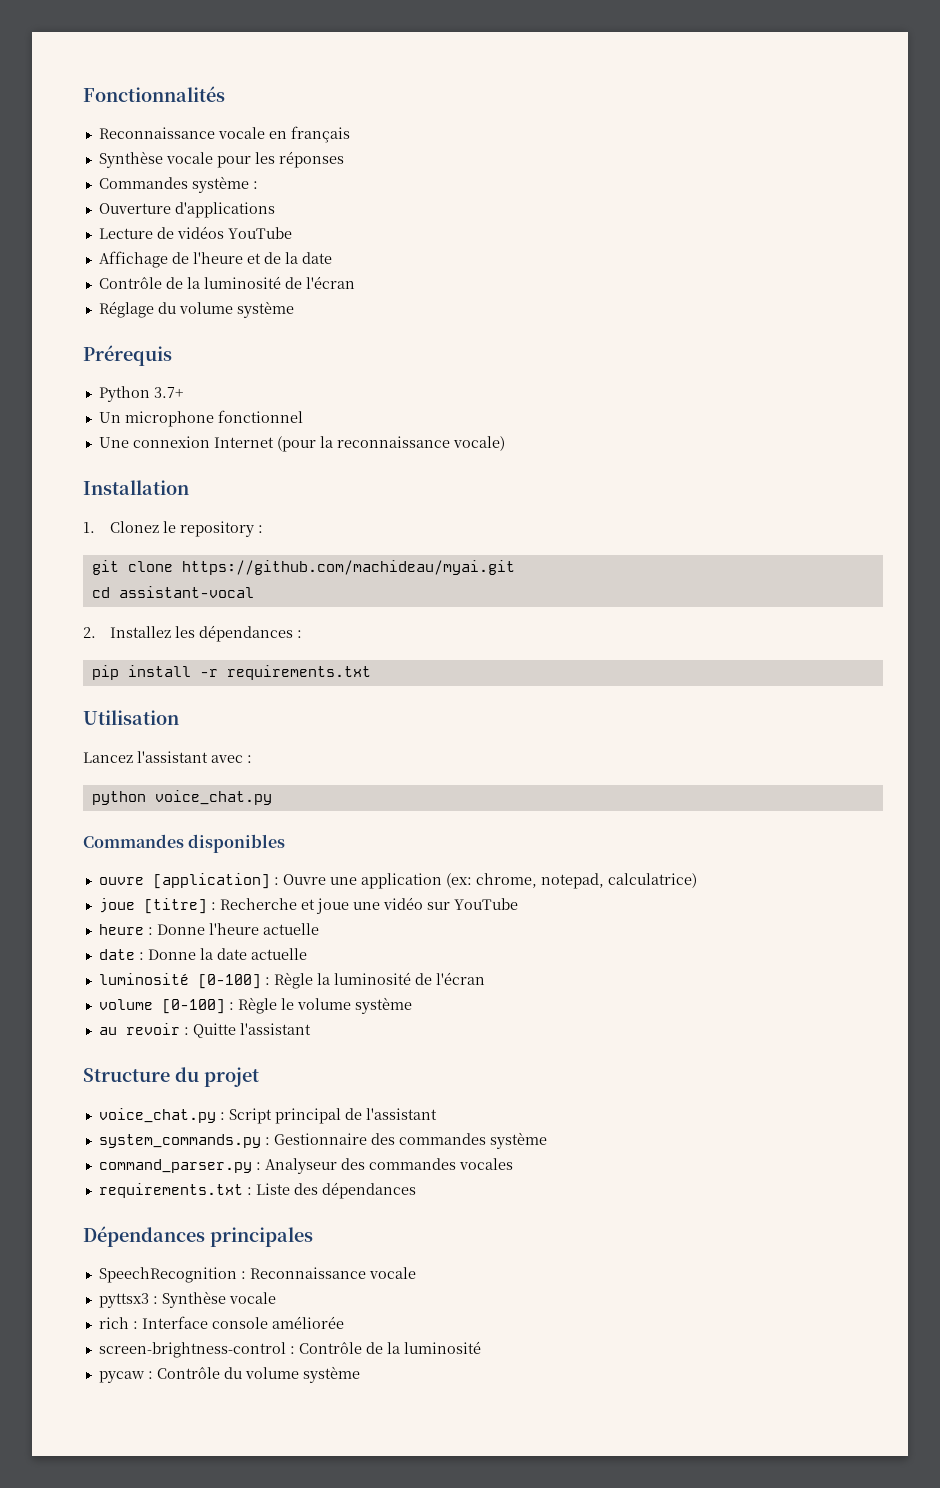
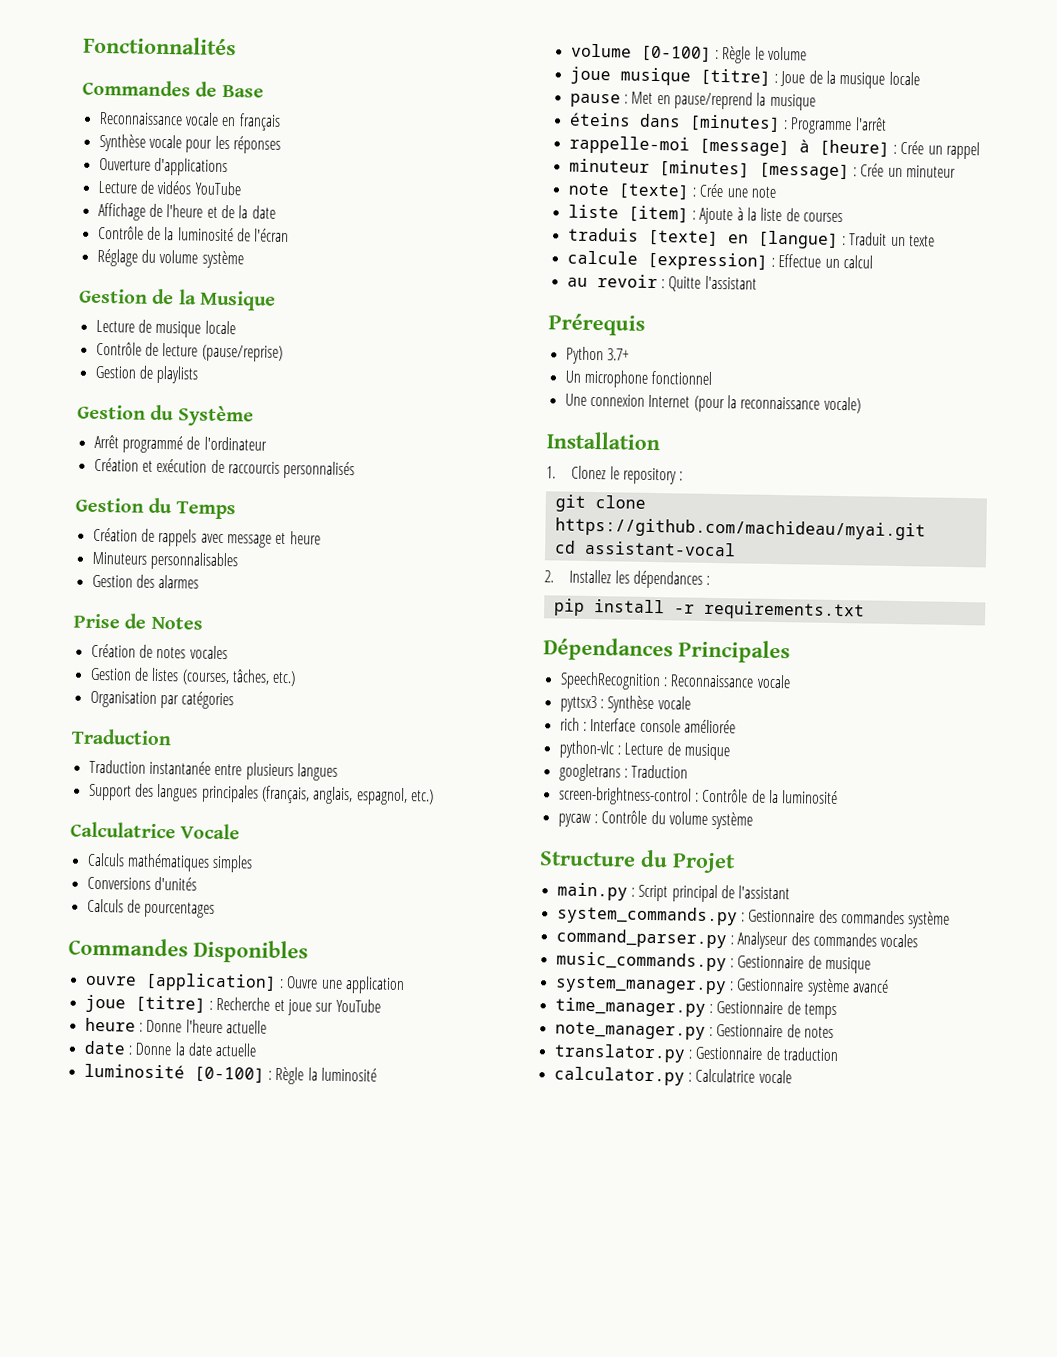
+ Commandes de Base
- Commandes système :
+ Gestion de la Musique
+ Lecture de musique locale
+ Contrôle de lecture (pause/reprise)
+ Gestion de playlists
+ Gestion du Système
+ Arrêt programmé de l'ordinateur
+ Création et exécution de raccourcis personnalisés
+ Gestion du Temps
+ Création de rappels avec message et heure
+ Minuteurs personnalisables
+ Gestion des alarmes
+ Prise de Notes
+ Création de notes vocales
+ Gestion de listes (courses, tâches, etc.)
+ Organisation par catégories
+ Traduction
+ Traduction instantanée entre plusieurs langues
+ Support des langues principales (français, anglais, espagnol, etc.)
+ Calculatrice Vocale
+ Calculs mathématiques simples
+ Conversions d'unités
+ Calculs de pourcentages
+ Commandes Disponibles
+ ouvre [application] : Ouvre une application
+ joue [titre] : Recherche et joue sur YouTube
+ heure : Donne l'heure actuelle
+ date : Donne la date actuelle
+ luminosité [0-100] : Règle la luminosité
+ volume [0-100] : Règle le volume
+ joue musique [titre] : Joue de la musique locale
+ pause : Met en pause/reprend la musique
+ éteins dans [minutes] : Programme l'arrêt
+ rappelle-moi [message] à [heure] : Crée un rappel
+ minuteur [minutes] [message] : Crée un minuteur
+ note [texte] : Crée une note
+ liste [item] : Ajoute à la liste de courses
+ traduis [texte] en [langue] : Traduit un texte
+ calcule [expression] : Effectue un calcul
+ au revoir : Quitte l'assistant
- Utilisation
- Lancez l'assistant avec :
- python voice_chat.py
- Commandes disponibles
- ouvre [application] : Ouvre une application (ex: chrome, notepad, calculatrice)
- joue [titre] : Recherche et joue une vidéo sur YouTube
- heure : Donne l'heure actuelle
- date : Donne la date actuelle
- luminosité [0-100] : Règle la luminosité de l'écran
- volume [0-100] : Règle le volume système
- au revoir : Quitte l'assistant
+ Dépendances Principales
+ SpeechRecognition : Reconnaissance vocale
+ pyttsx3 : Synthèse vocale
+ rich : Interface console améliorée
+ python-vlc : Lecture de musique
+ googletrans : Traduction
+ screen-brightness-control : Contrôle de la luminosité
+ pycaw : Contrôle du volume système
- Structure du projet
- voice_chat.py : Script principal de l'assistant
+ Structure du Projet
+ main.py : Script principal de l'assistant
- requirements.txt : Liste des dépendances
- Dépendances principales
- SpeechRecognition : Reconnaissance vocale
- pyttsx3 : Synthèse vocale
- rich : Interface console améliorée
- screen-brightness-control : Contrôle de la luminosité
- pycaw : Contrôle du volume système
+ music_commands.py : Gestionnaire de musique
+ system_manager.py : Gestionnaire système avancé
+ time_manager.py : Gestionnaire de temps
+ note_manager.py : Gestionnaire de notes
+ translator.py : Gestionnaire de traduction
+ calculator.py : Calculatrice vocale

